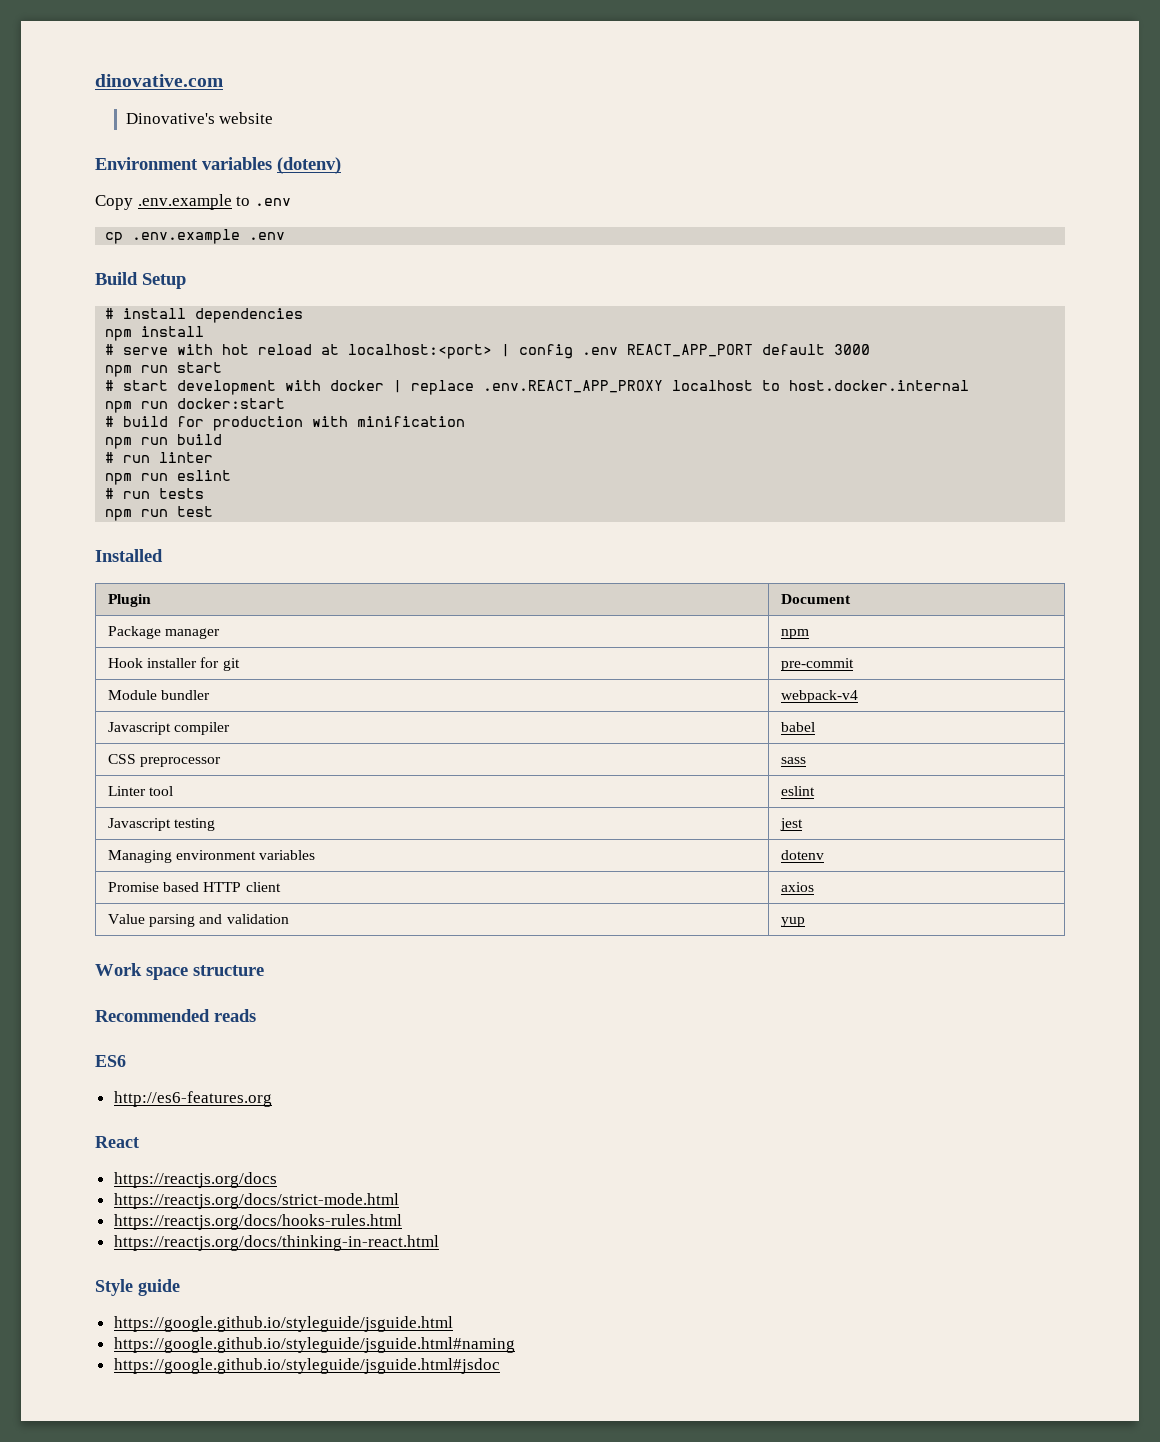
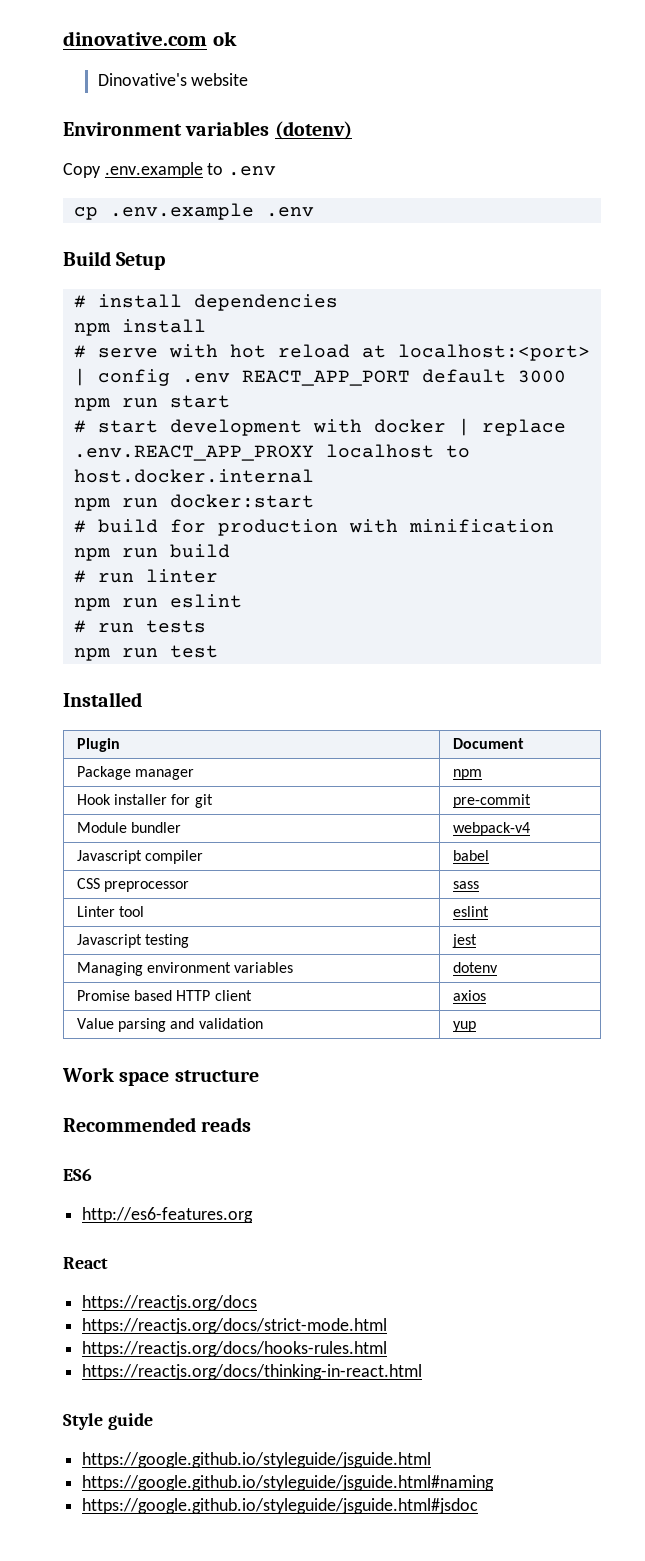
- dinovative.com
+ dinovative.com ok

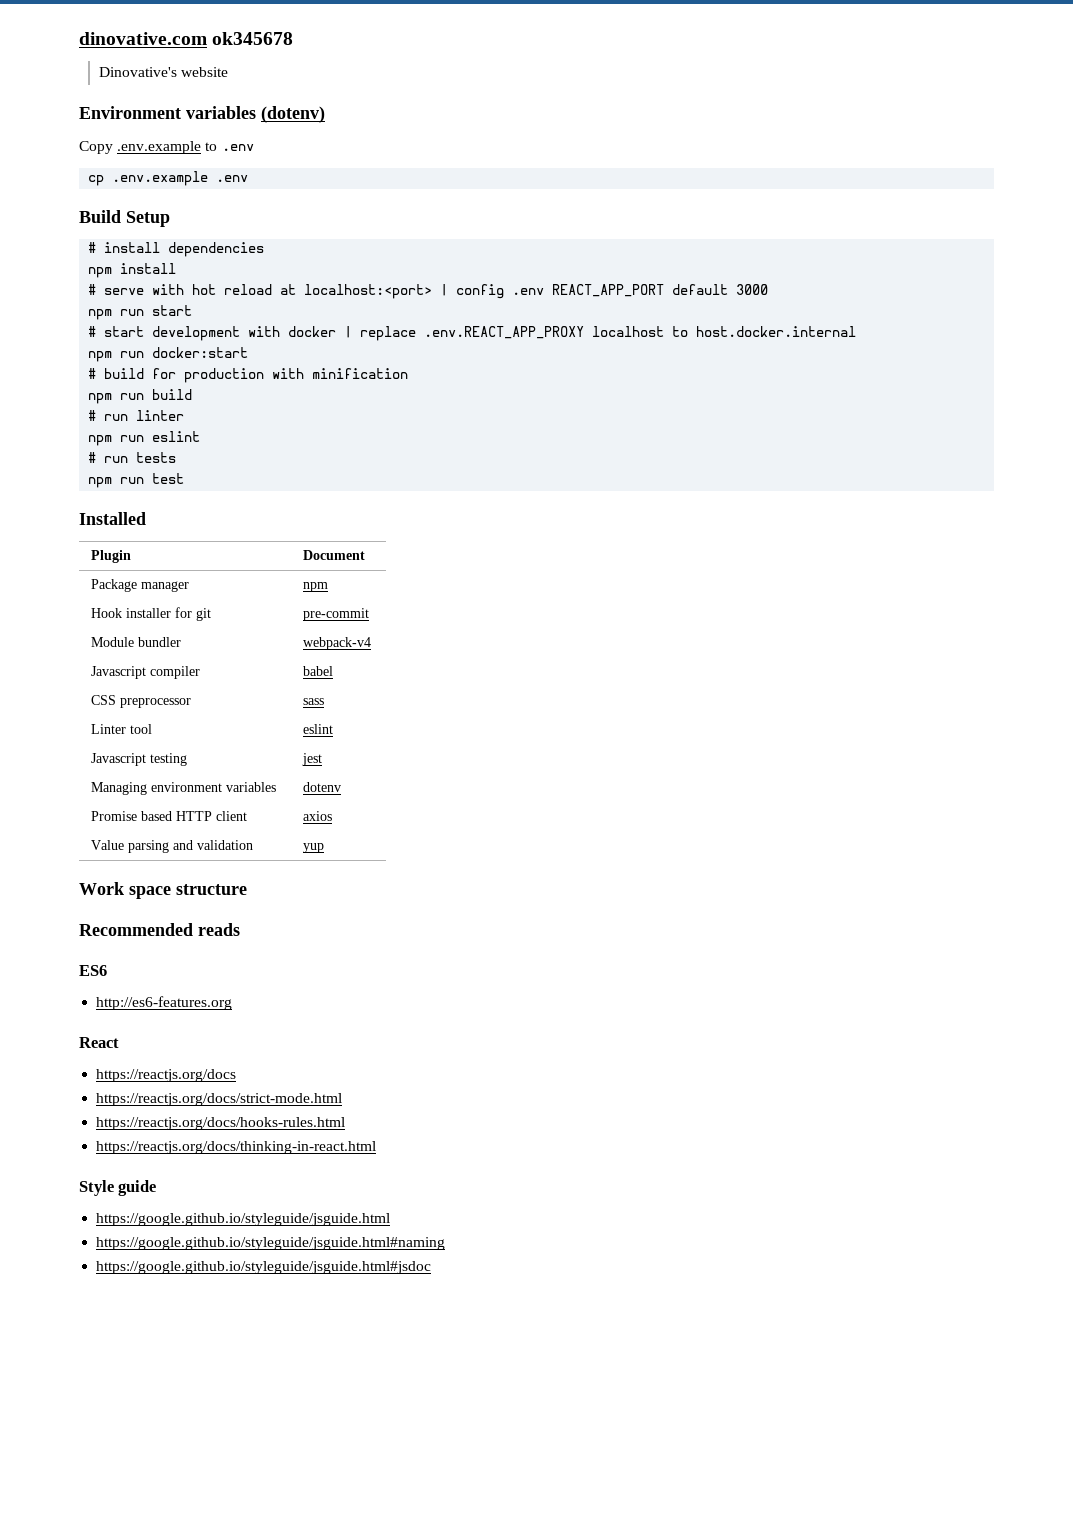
- dinovative.com ok
+ dinovative.com ok345678

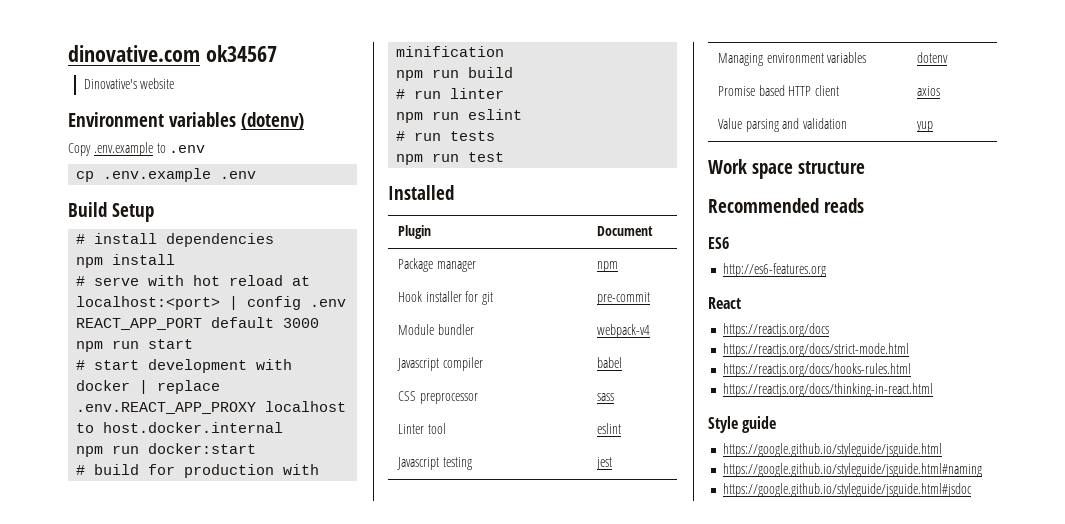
- dinovative.com ok345678
+ dinovative.com ok34567

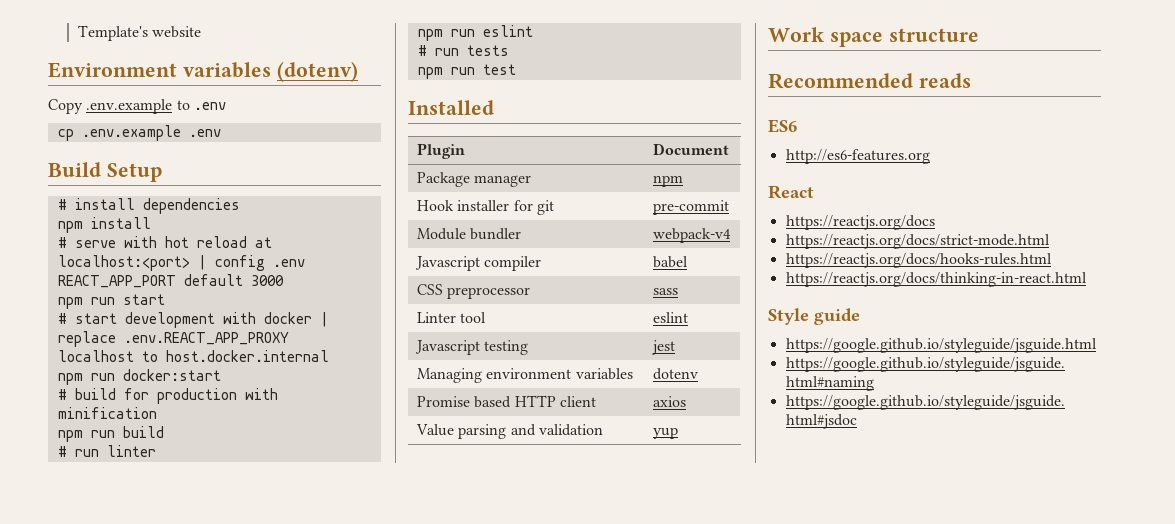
- dinovative.com ok34567
- Dinovative's website
+ Template's website

